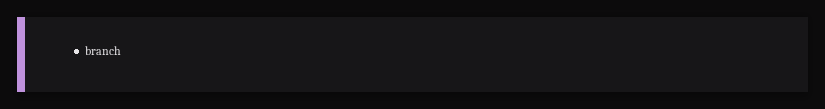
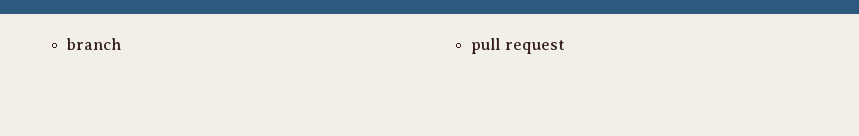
+ pull request

